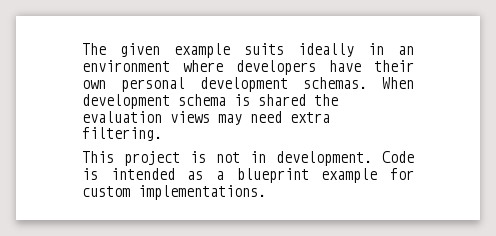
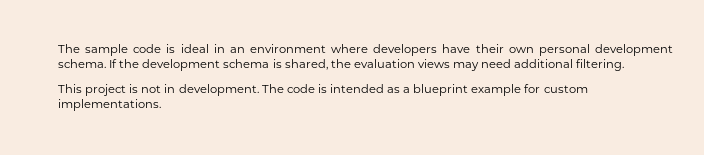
- The given example suits ideally in an environment where developers have their own personal development schemas. When development schema is shared the evaluation views may need extra filtering.
+ The sample code is ideal in an environment where developers have their own personal development schema. If the development schema is shared, the evaluation views may need additional filtering.
- Code is intended as a blueprint example for custom implementations.
+ The code is intended as a blueprint example for custom implementations.

